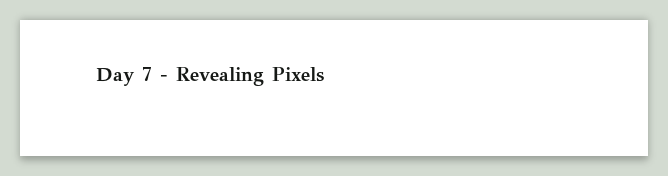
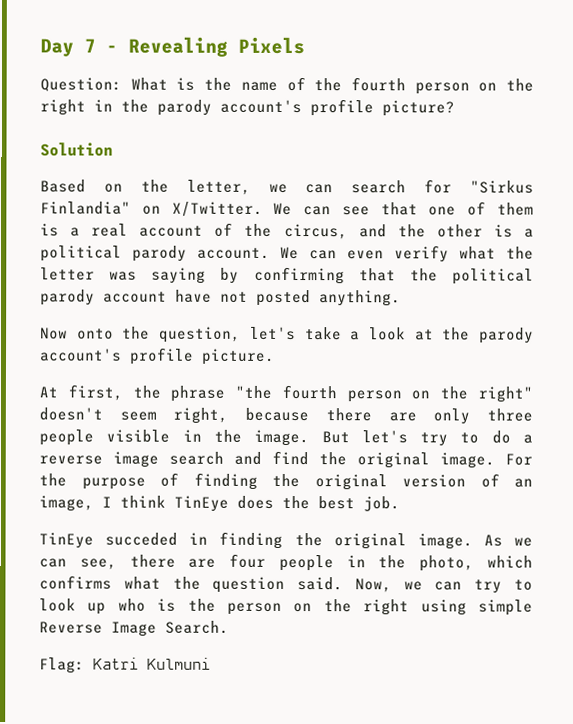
+ Question: What is the name of the fourth person on the right in the parody account's profile picture?
+ Solution
+ Based on the letter, we can search for "Sirkus Finlandia" on X/Twitter. We can see that one of them is a real account of the circus, and the other is a political parody account. We can even verify what the letter was saying by confirming that the political parody account have not posted anything.
+ Now onto the question, let's take a look at the parody account's profile picture.
+ At first, the phrase "the fourth person on the right" doesn't seem right, because there are only three people visible in the image. But let's try to do a reverse image search and find the original image. For the purpose of finding the original version of an image, I think TinEye does the best job.
+ TinEye succeded in finding the original image. As we can see, there are four people in the photo, which confirms what the question said. Now, we can try to look up who is the person on the right using simple Reverse Image Search.
+ Flag: Katri Kulmuni

